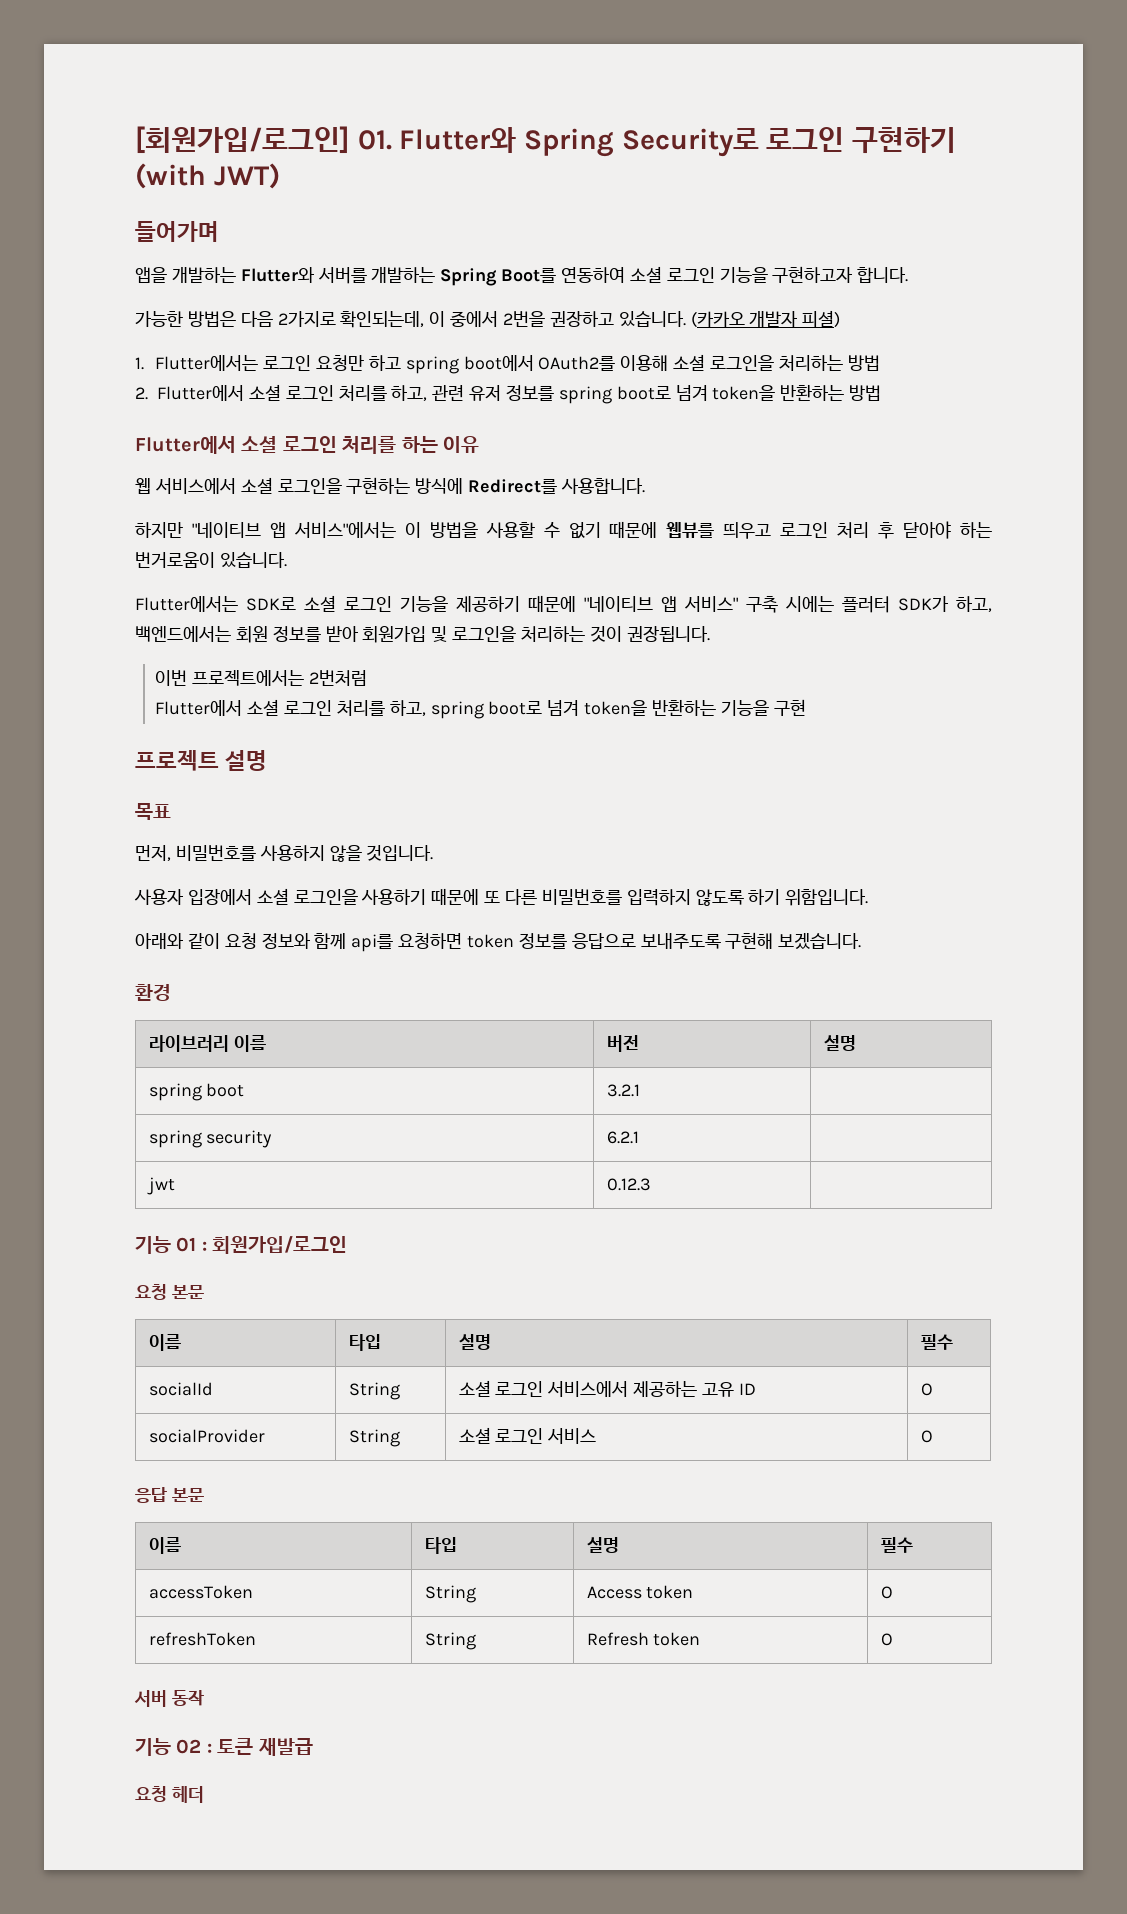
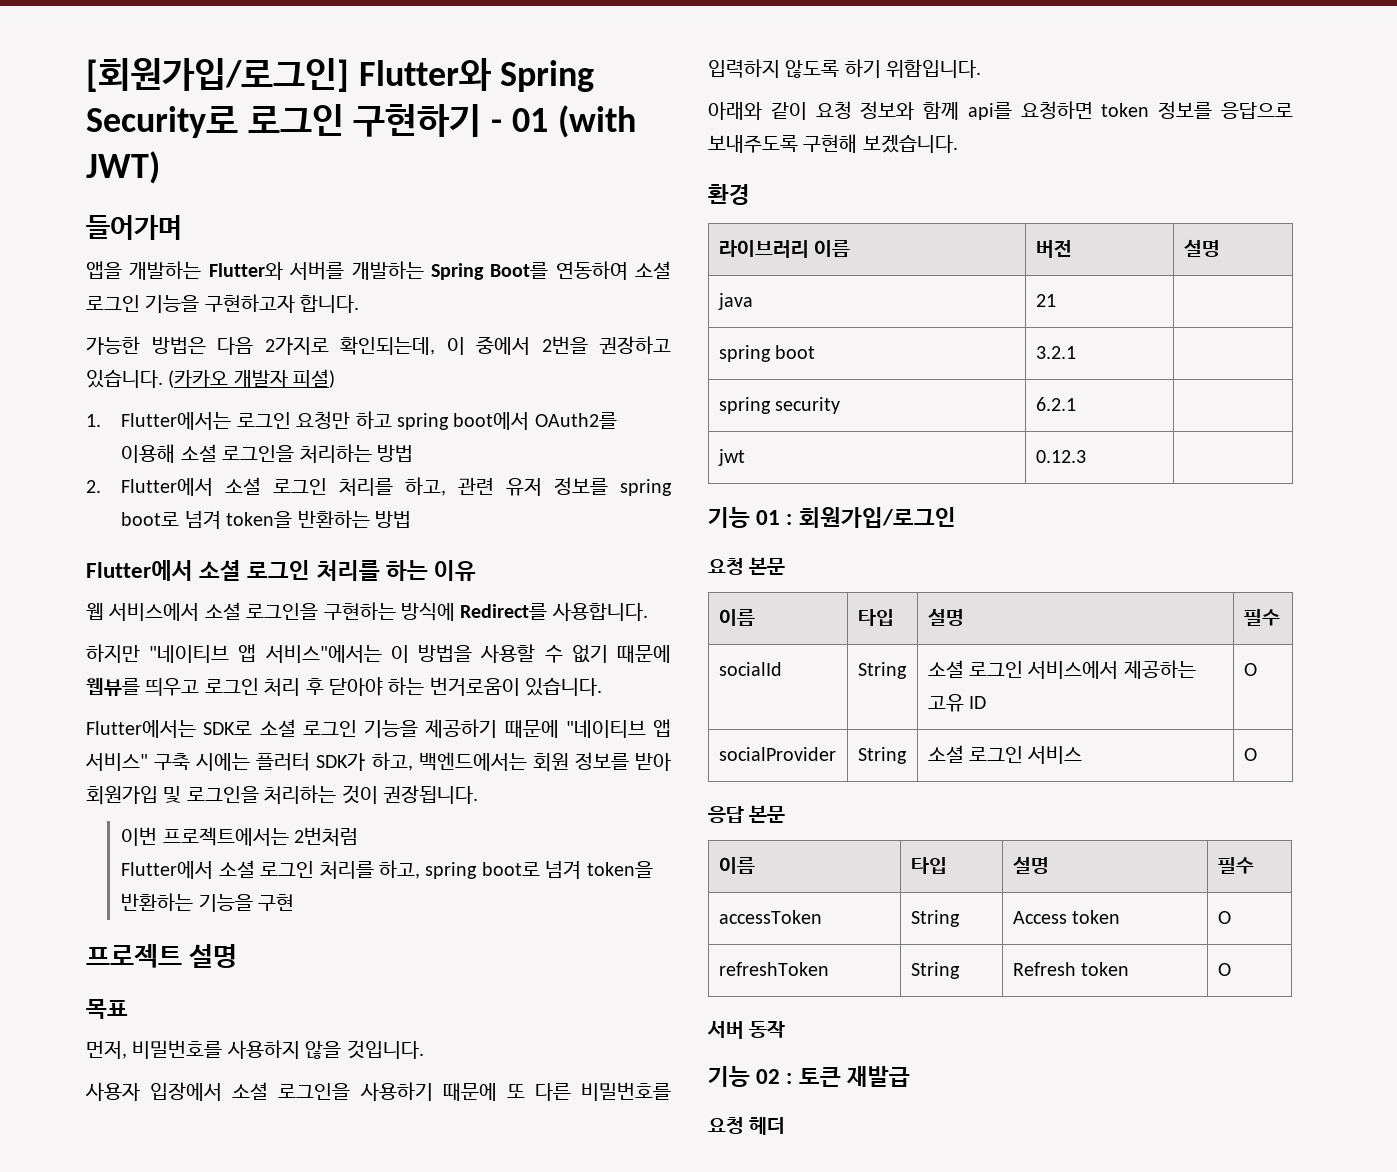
- [회원가입/로그인] 01. Flutter와 Spring Security로 로그인 구현하기 (with JWT)
+ [회원가입/로그인] Flutter와 Spring Security로 로그인 구현하기 - 01 (with JWT)
+ java | 21 |

